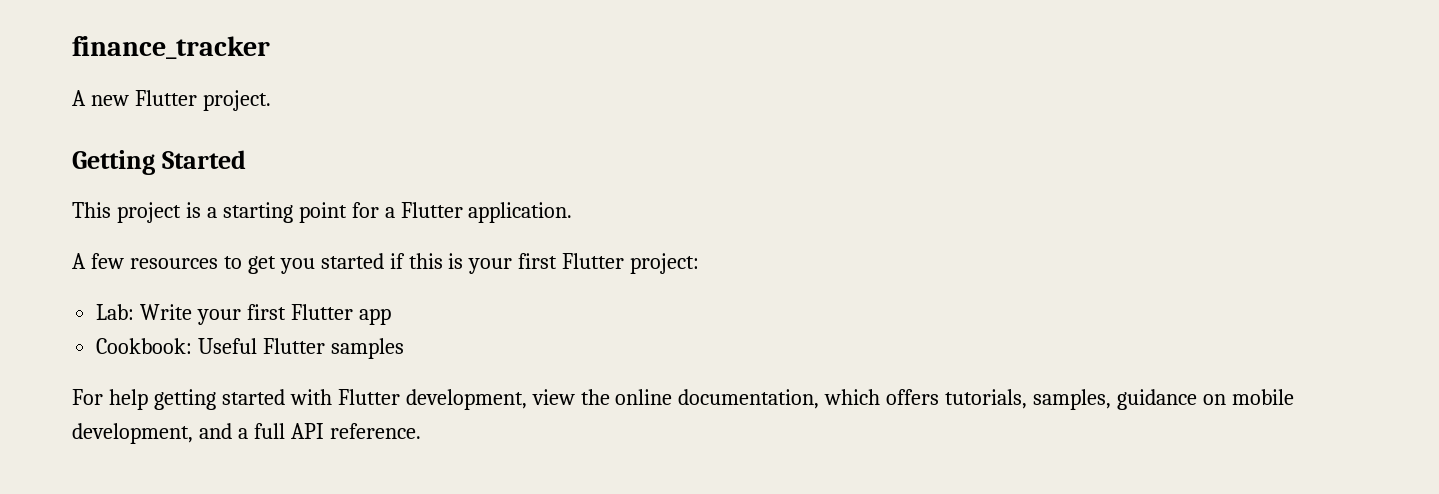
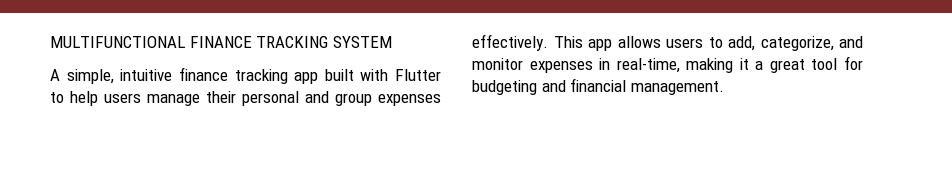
- finance_tracker
- A new Flutter project.
- Getting Started
- This project is a starting point for a Flutter application.
- A few resources to get you started if this is your first Flutter project:
- Lab: Write your first Flutter app
- Cookbook: Useful Flutter samples
- For help getting started with Flutter development, view the online documentation, which offers tutorials, samples, guidance on mobile development, and a full API reference.
+ MULTIFUNCTIONAL FINANCE TRACKING SYSTEM
+ A simple, intuitive finance tracking app built with Flutter to help users manage their personal and group expenses effectively. This app allows users to add, categorize, and monitor expenses in real-time, making it a great tool for budgeting and financial management.

